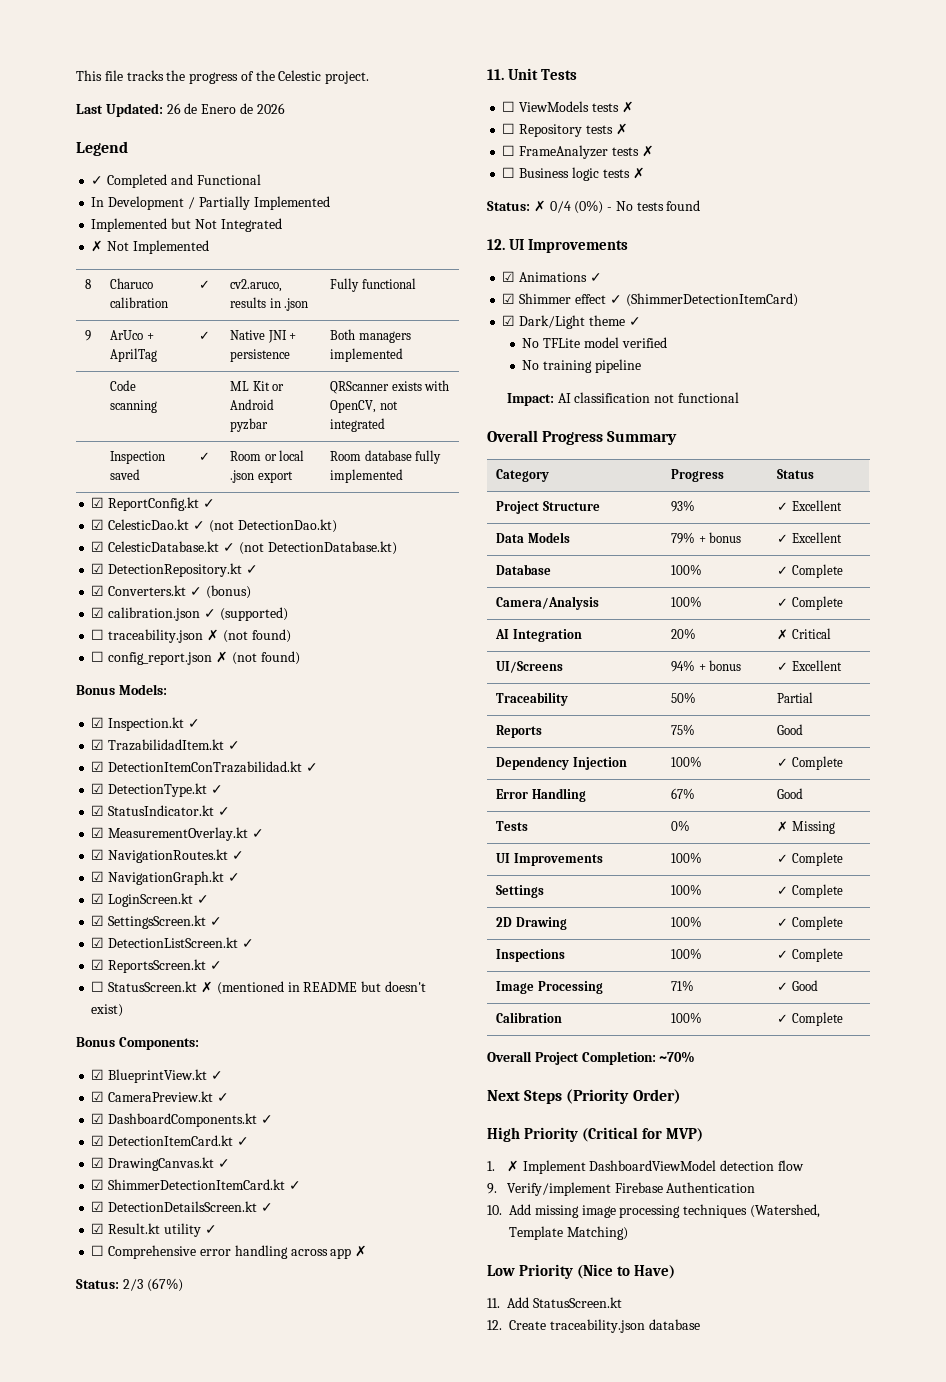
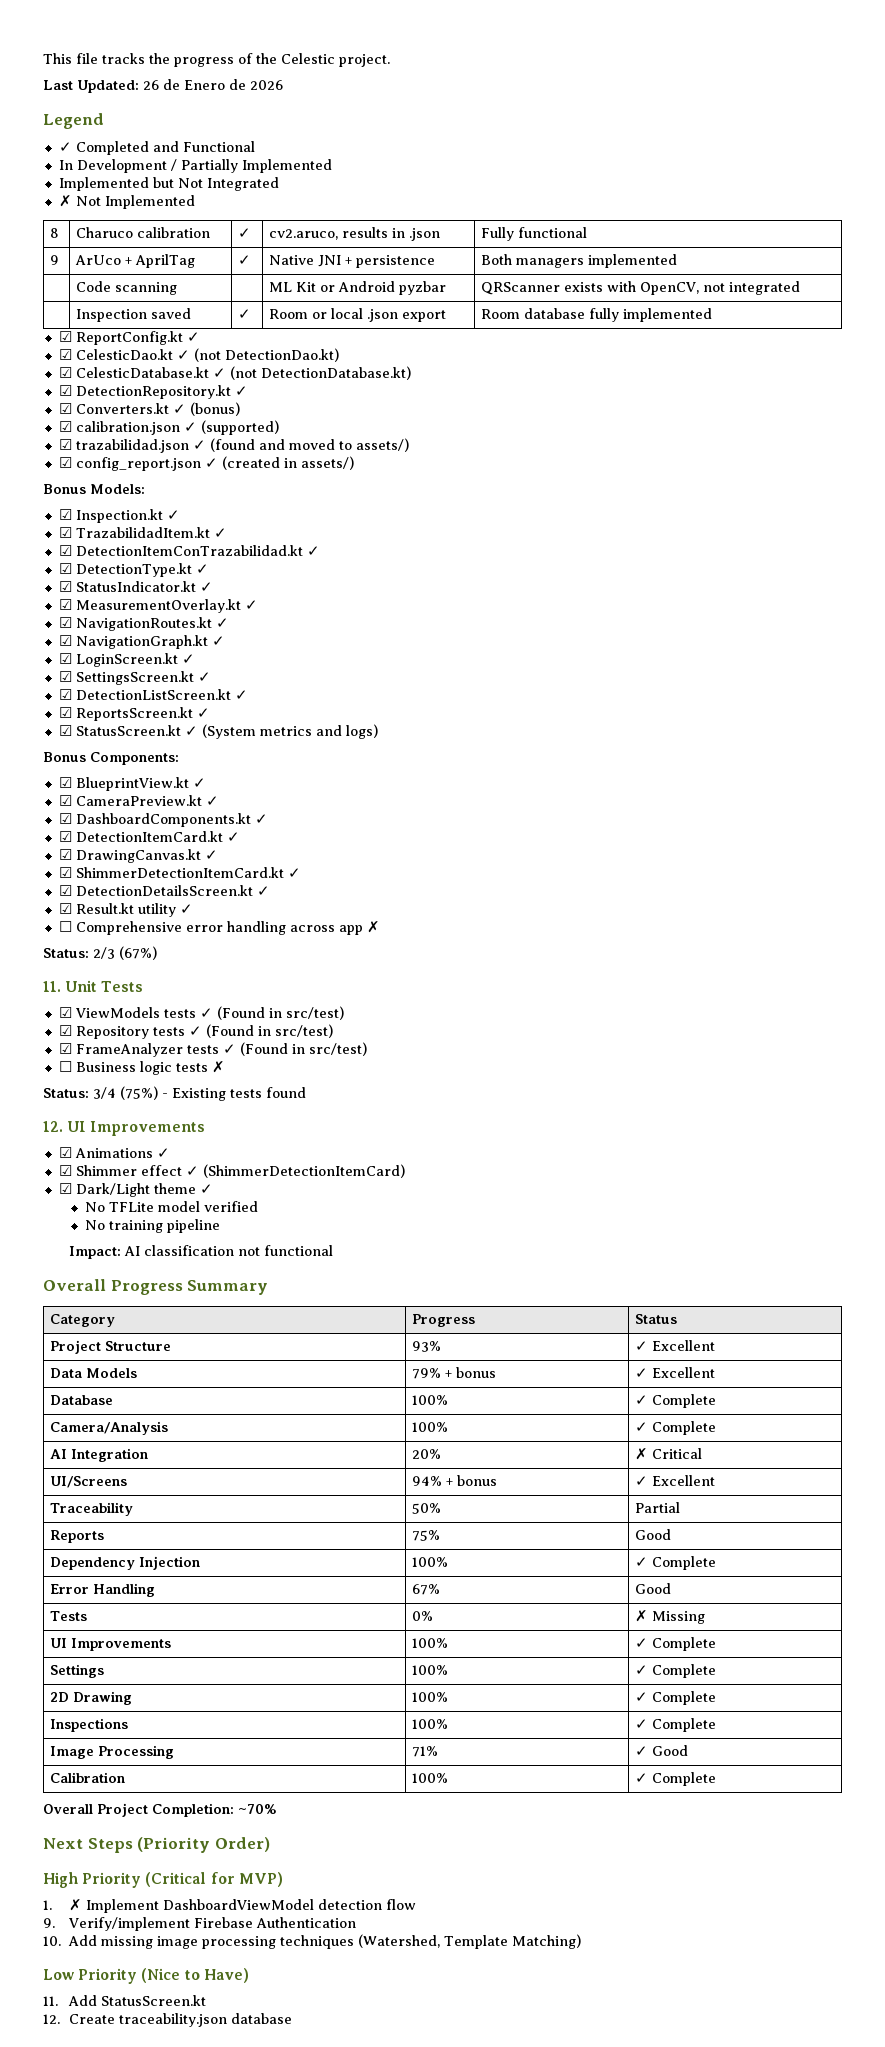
- ☐ traceability.json ✗ (not found)
- ☐ config_report.json ✗ (not found)
+ ☑ trazabilidad.json ✓ (found and moved to assets/)
+ ☑ config_report.json ✓ (created in assets/)
- ☐ StatusScreen.kt ✗ (mentioned in README but doesn't exist)
+ ☑ StatusScreen.kt ✓ (System metrics and logs)
- ☐ ViewModels tests ✗
- ☐ Repository tests ✗
- ☐ FrameAnalyzer tests ✗
+ ☑ ViewModels tests ✓ (Found in src/test)
+ ☑ Repository tests ✓ (Found in src/test)
+ ☑ FrameAnalyzer tests ✓ (Found in src/test)
- Status: ✗ 0/4 (0%) - No tests found
+ Status: 3/4 (75%) - Existing tests found

